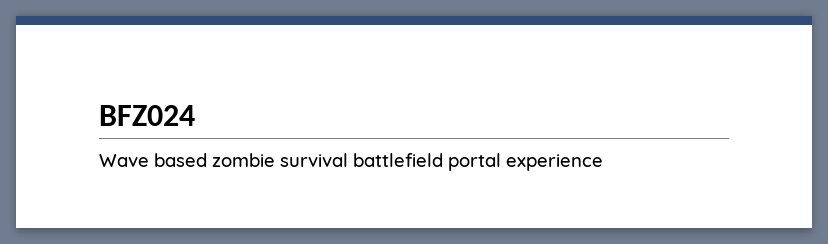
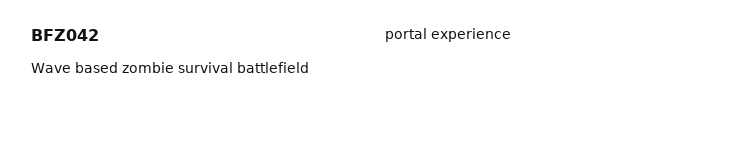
- BFZ024
+ BFZ042

